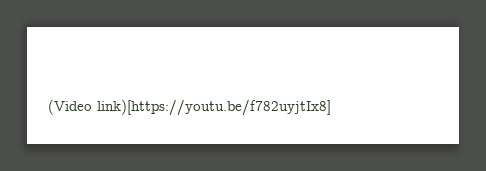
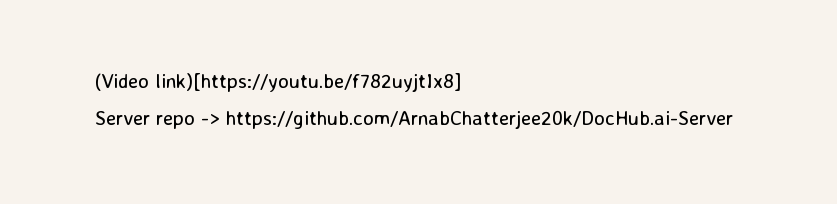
+ Server repo -> https://github.com/ArnabChatterjee20k/DocHub.ai-Server

